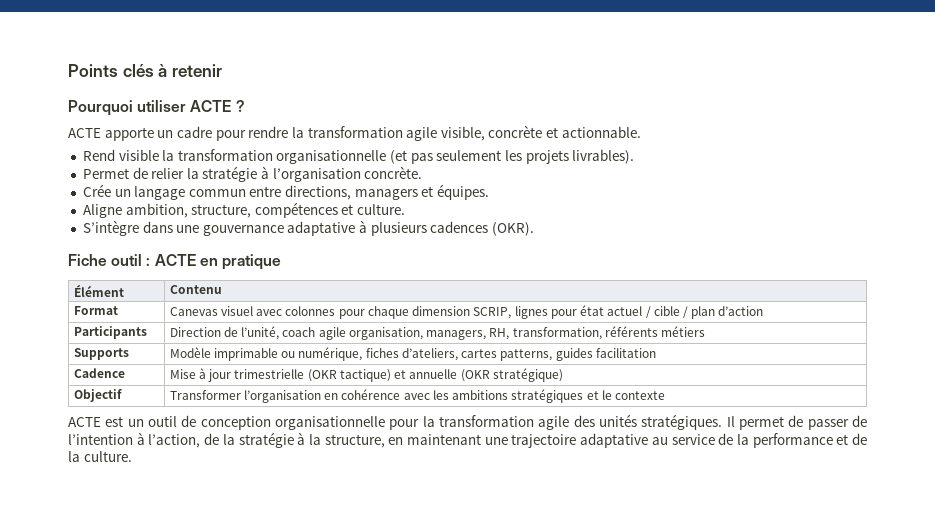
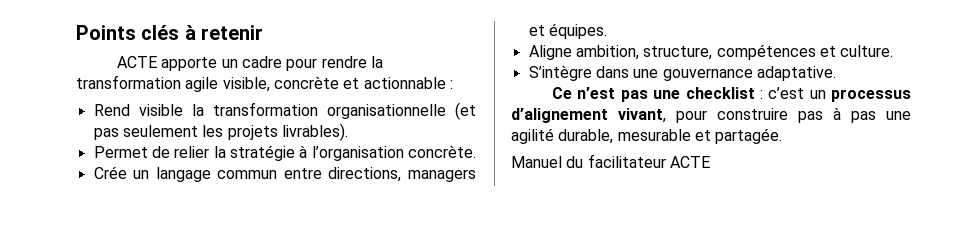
- Pourquoi utiliser ACTE ?
- ACTE apporte un cadre pour rendre la transformation agile visible, concrète et actionnable.
+ ACTE apporte un cadre pour rendre la transformation agile visible, concrète et actionnable :
- S’intègre dans une gouvernance adaptative à plusieurs cadences (OKR).
- Fiche outil : ACTE en pratique
- Élément | Contenu
- Format | Canevas visuel avec colonnes pour chaque dimension SCRIP, lignes pour état actuel / cible / plan d’action
- Participants | Direction de l’unité, coach agile organisation, managers, RH, transformation, référents métiers
- Supports | Modèle imprimable ou numérique, fiches d’ateliers, cartes patterns, guides facilitation
- Cadence | Mise à jour trimestrielle (OKR tactique) et annuelle (OKR stratégique)
- Objectif | Transformer l’organisation en cohérence avec les ambitions stratégiques et le contexte
- ACTE est un outil de conception organisationnelle pour la transformation agile des unités stratégiques. Il permet de passer de l’intention à l’action, de la stratégie à la structure, en maintenant une trajectoire adaptative au service de la performance et de la culture.
+ S’intègre dans une gouvernance adaptative.
+ Ce n’est pas une checklist : c’est un processus d’alignement vivant, pour construire pas à pas une agilité durable, mesurable et partagée.
+ Manuel du facilitateur ACTE

